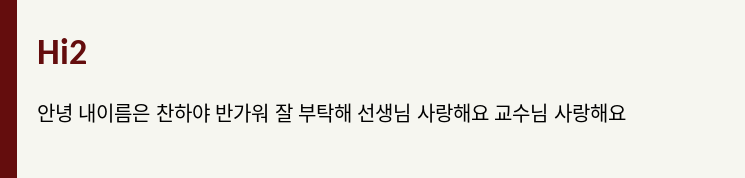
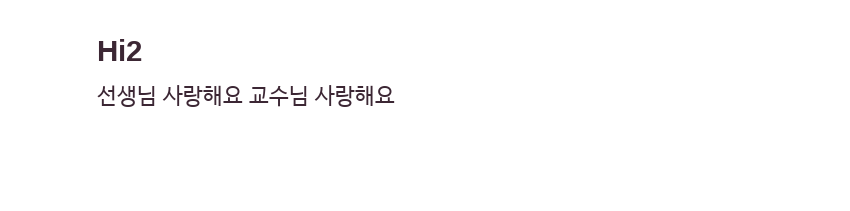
- 안녕 내이름은 찬하야 반가워 잘 부탁해 선생님 사랑해요 교수님 사랑해요
+ 선생님 사랑해요 교수님 사랑해요

